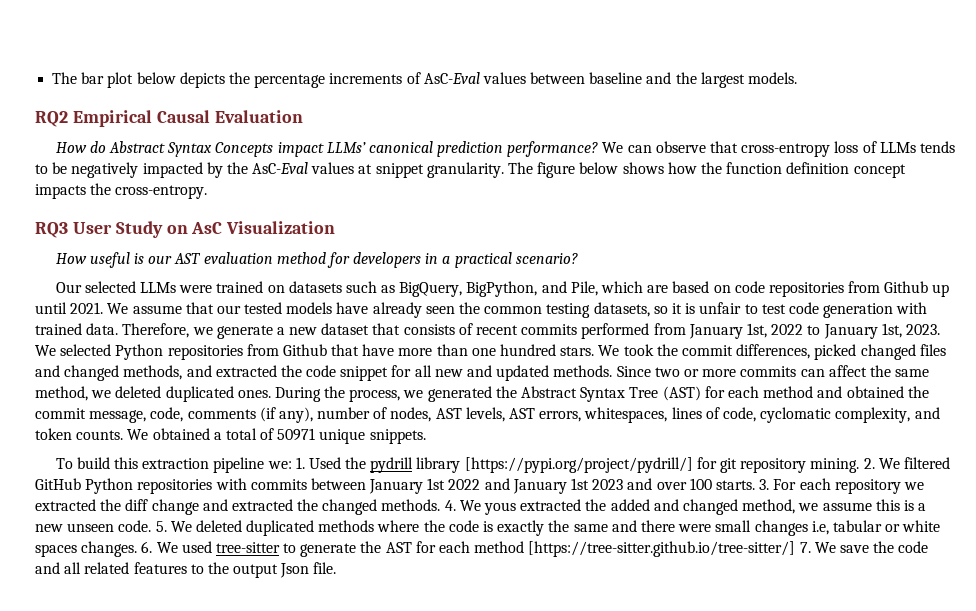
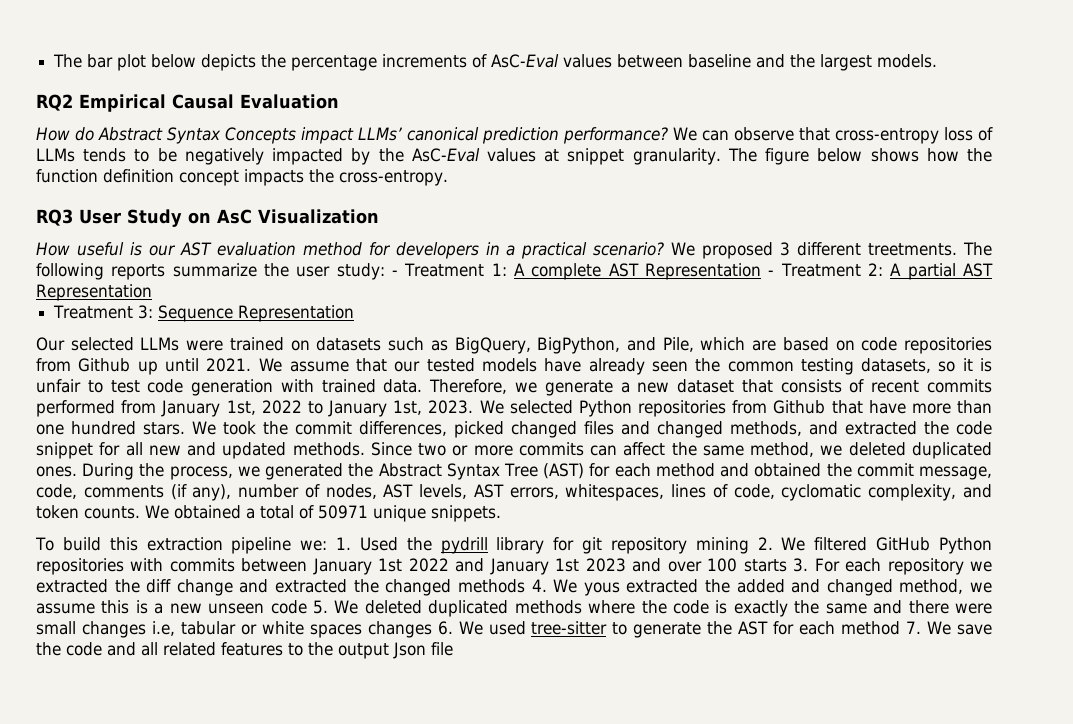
+ We proposed 3 different treetments. The following reports summarize the user study: - Treatment 1: A complete AST Representation - Treatment 2: A partial AST Representation
+ Treatment 3: Sequence Representation
- 1. Used the pydrill library [https://pypi.org/project/pydrill/] for git repository mining. 2. We filtered GitHub Python repositories with commits between January 1st 2022 and January 1st 2023 and over 100 starts. 3. For each repository we extracted the diff change and extracted the changed methods. 4. We yous extracted the added and changed method, we assume this is a new unseen code. 5. We deleted duplicated methods where the code is exactly the same and there were small changes i.e, tabular or white spaces changes. 6. We used tree-sitter to generate the AST for each method [https://tree-sitter.github.io/tree-sitter/] 7. We save the code and all related features to the output Json file.
+ 1. Used the pydrill library for git repository mining 2. We filtered GitHub Python repositories with commits between January 1st 2022 and January 1st 2023 and over 100 starts 3. For each repository we extracted the diff change and extracted the changed methods 4. We yous extracted the added and changed method, we assume this is a new unseen code 5. We deleted duplicated methods where the code is exactly the same and there were small changes i.e, tabular or white spaces changes 6. We used tree-sitter to generate the AST for each method 7. We save the code and all related features to the output Json file

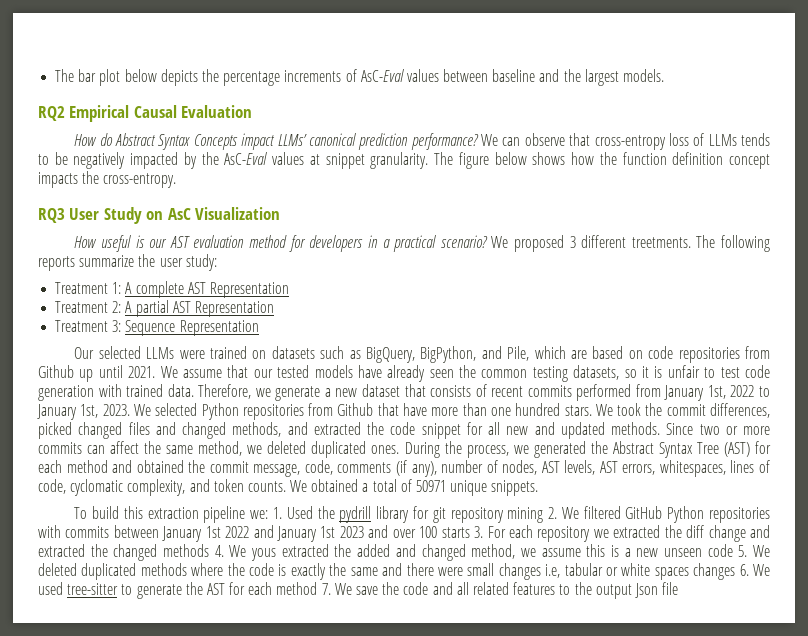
- The following reports summarize the user study: - Treatment 1: A complete AST Representation - Treatment 2: A partial AST Representation
+ The following reports summarize the user study:
+ Treatment 1: A complete AST Representation
+ Treatment 2: A partial AST Representation

